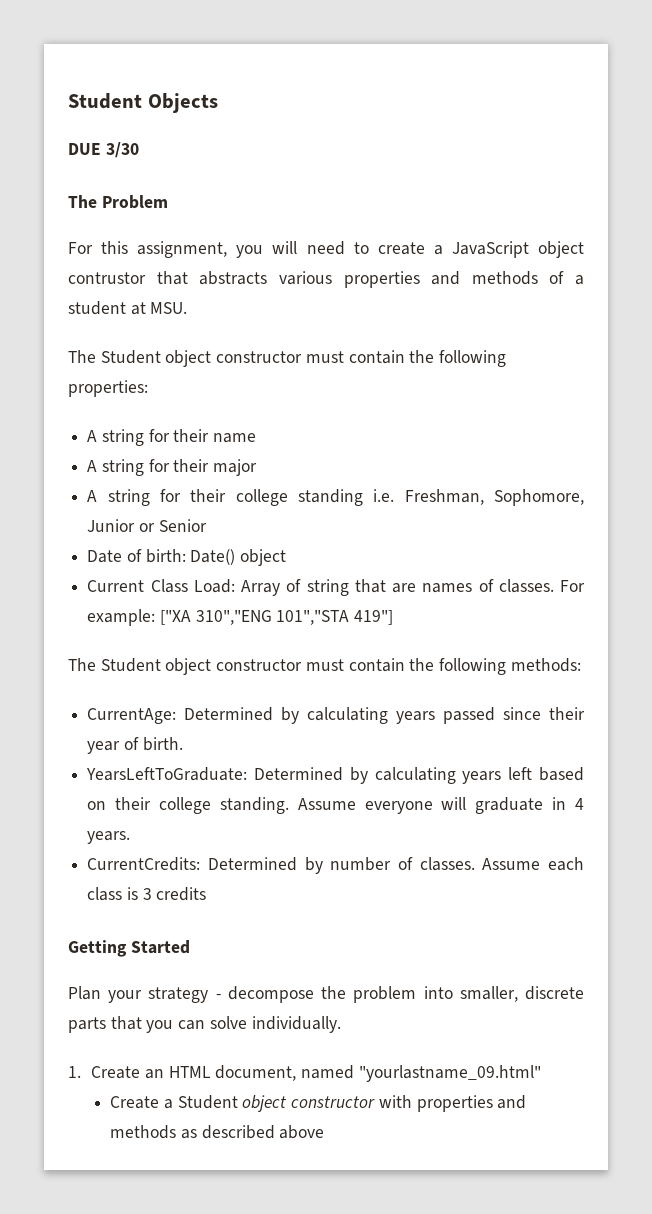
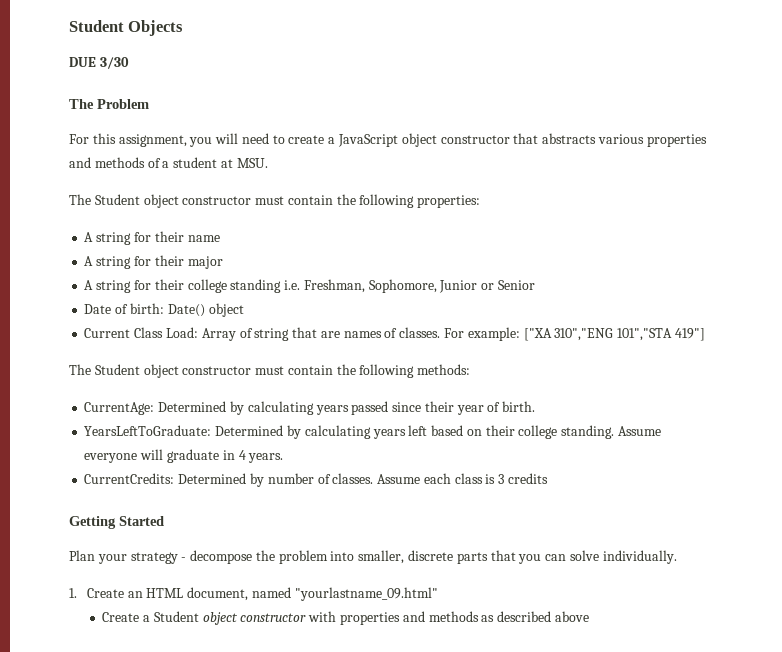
- For this assignment, you will need to create a JavaScript object contrustor that abstracts various properties and methods of a student at MSU.
+ For this assignment, you will need to create a JavaScript object constructor that abstracts various properties and methods of a student at MSU.

